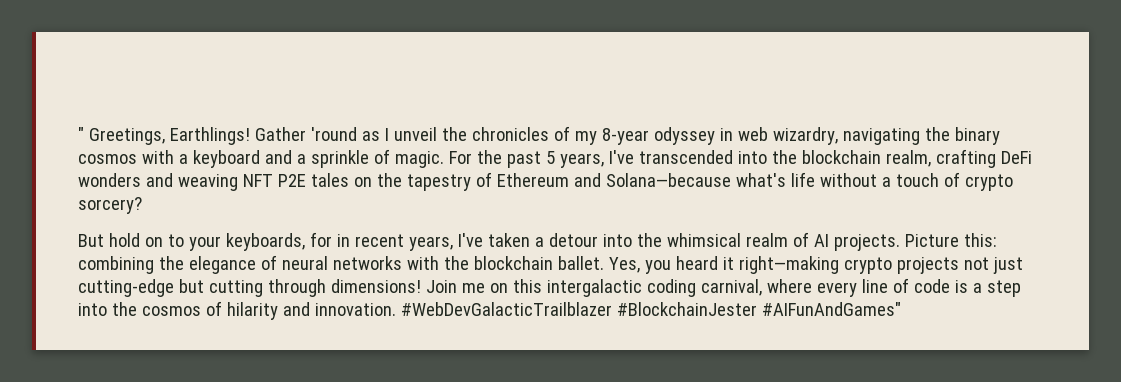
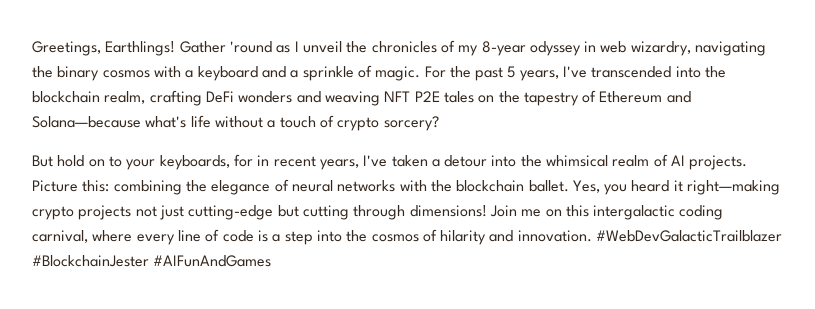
- " Greetings, Earthlings!
+ Greetings, Earthlings!
- #WebDevGalacticTrailblazer #BlockchainJester #AIFunAndGames"
+ #WebDevGalacticTrailblazer #BlockchainJester #AIFunAndGames

